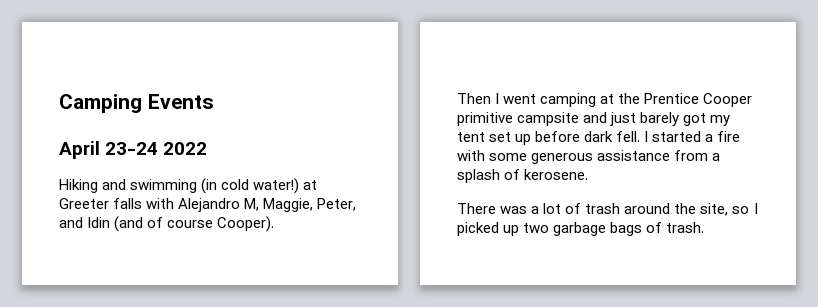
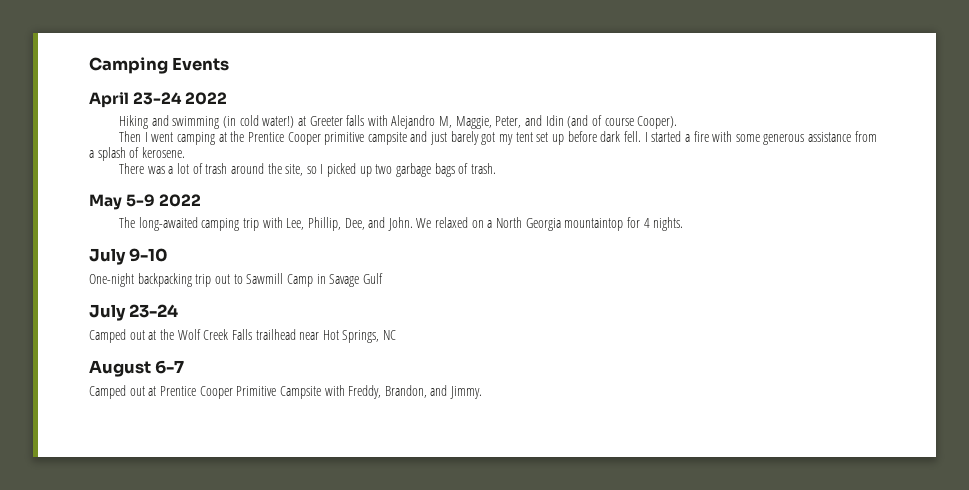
+ May 5-9 2022
+ The long-awaited camping trip with Lee, Phillip, Dee, and John. We relaxed on a North Georgia mountaintop for 4 nights.
+ July 9-10
+ One-night backpacking trip out to Sawmill Camp in Savage Gulf
+ July 23-24
+ Camped out at the Wolf Creek Falls trailhead near Hot Springs, NC
+ August 6-7
+ Camped out at Prentice Cooper Primitive Campsite with Freddy, Brandon, and Jimmy.

